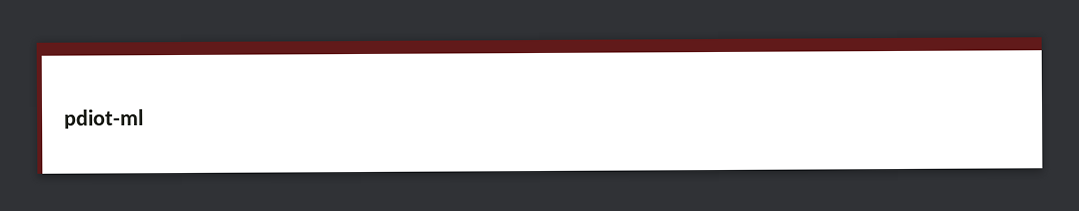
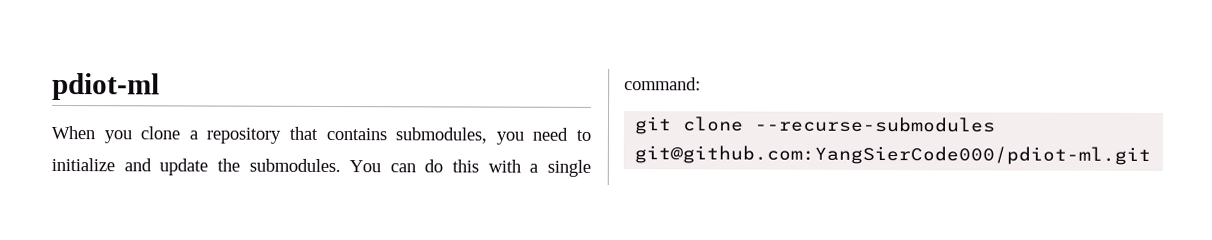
+ When you clone a repository that contains submodules, you need to initialize and update the submodules. You can do this with a single command:
+ git clone --recurse-submodules git@github.com:YangSierCode000/pdiot-ml.git

